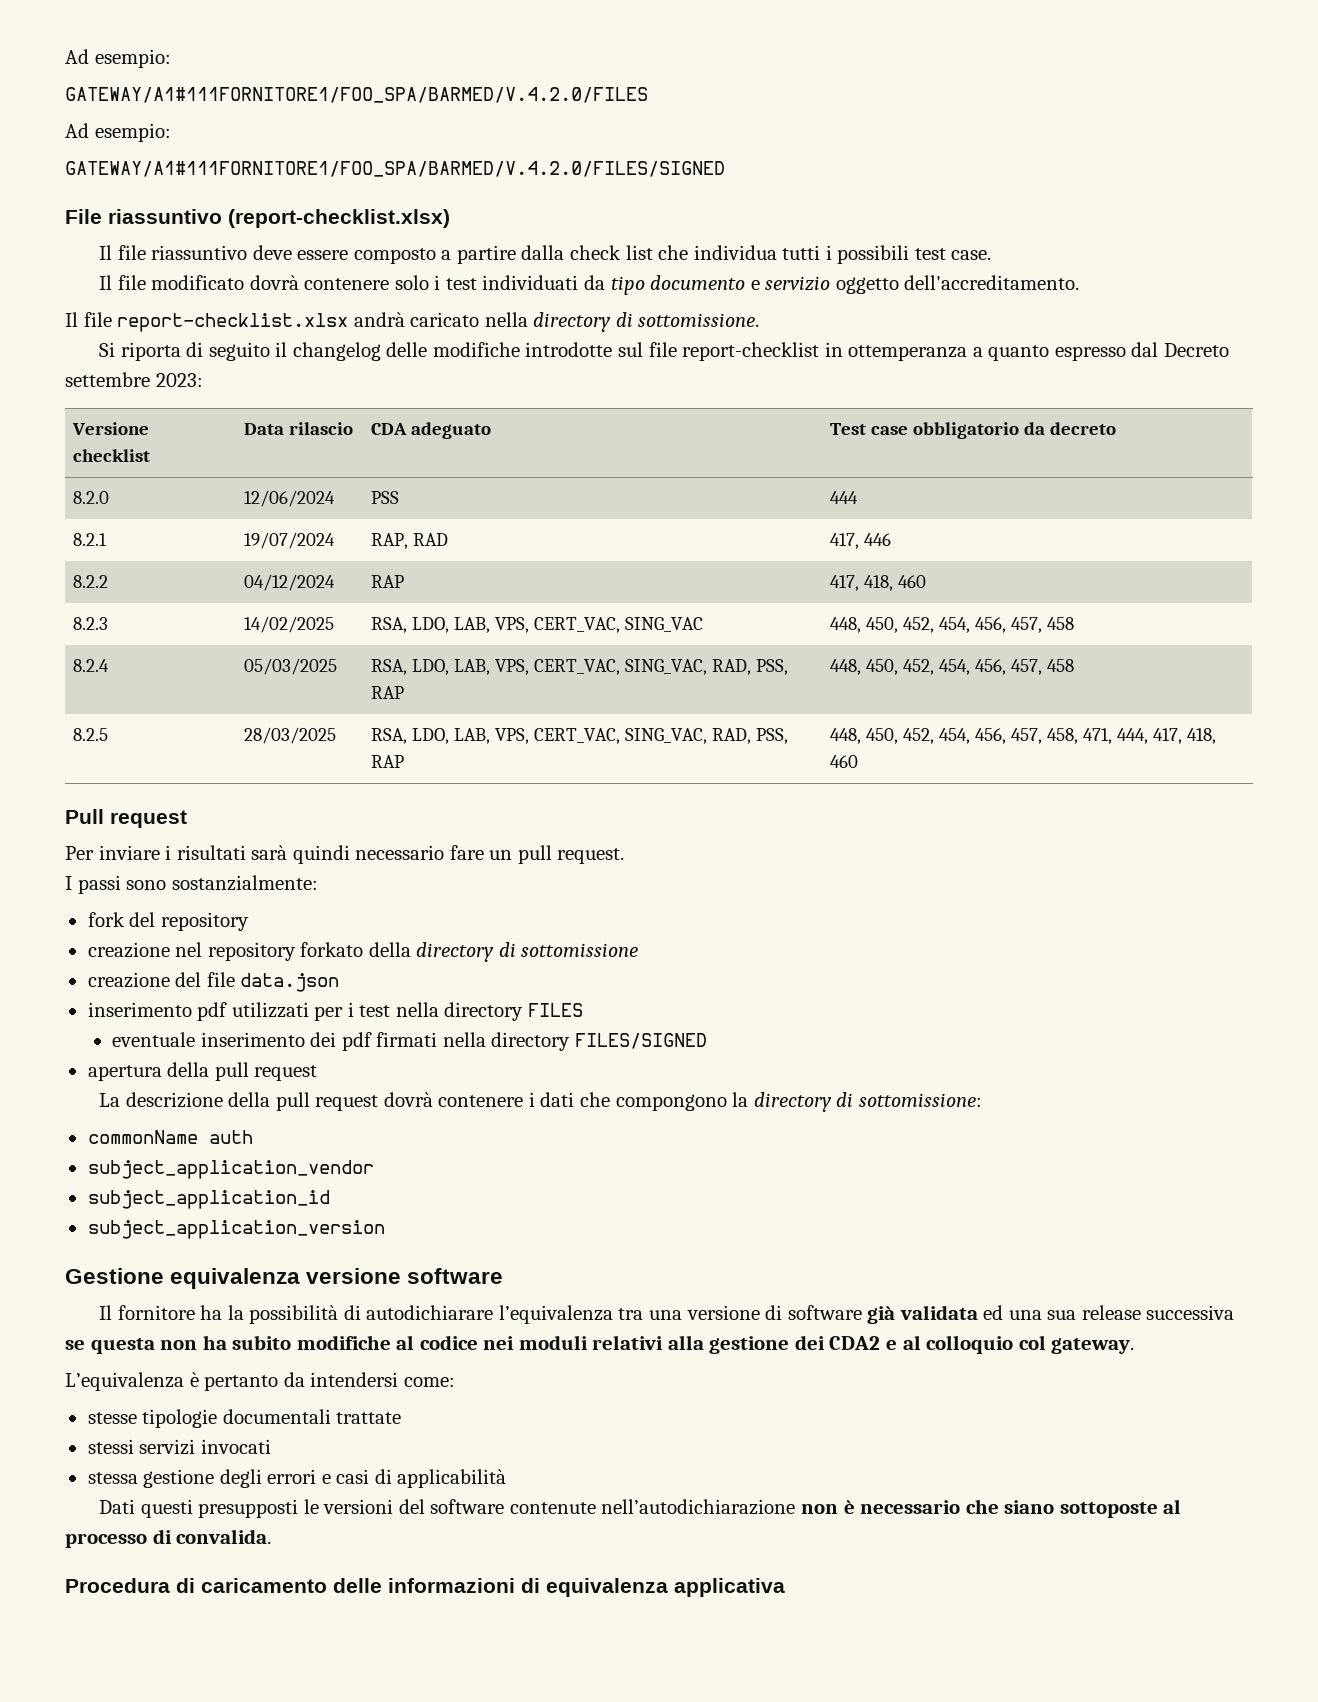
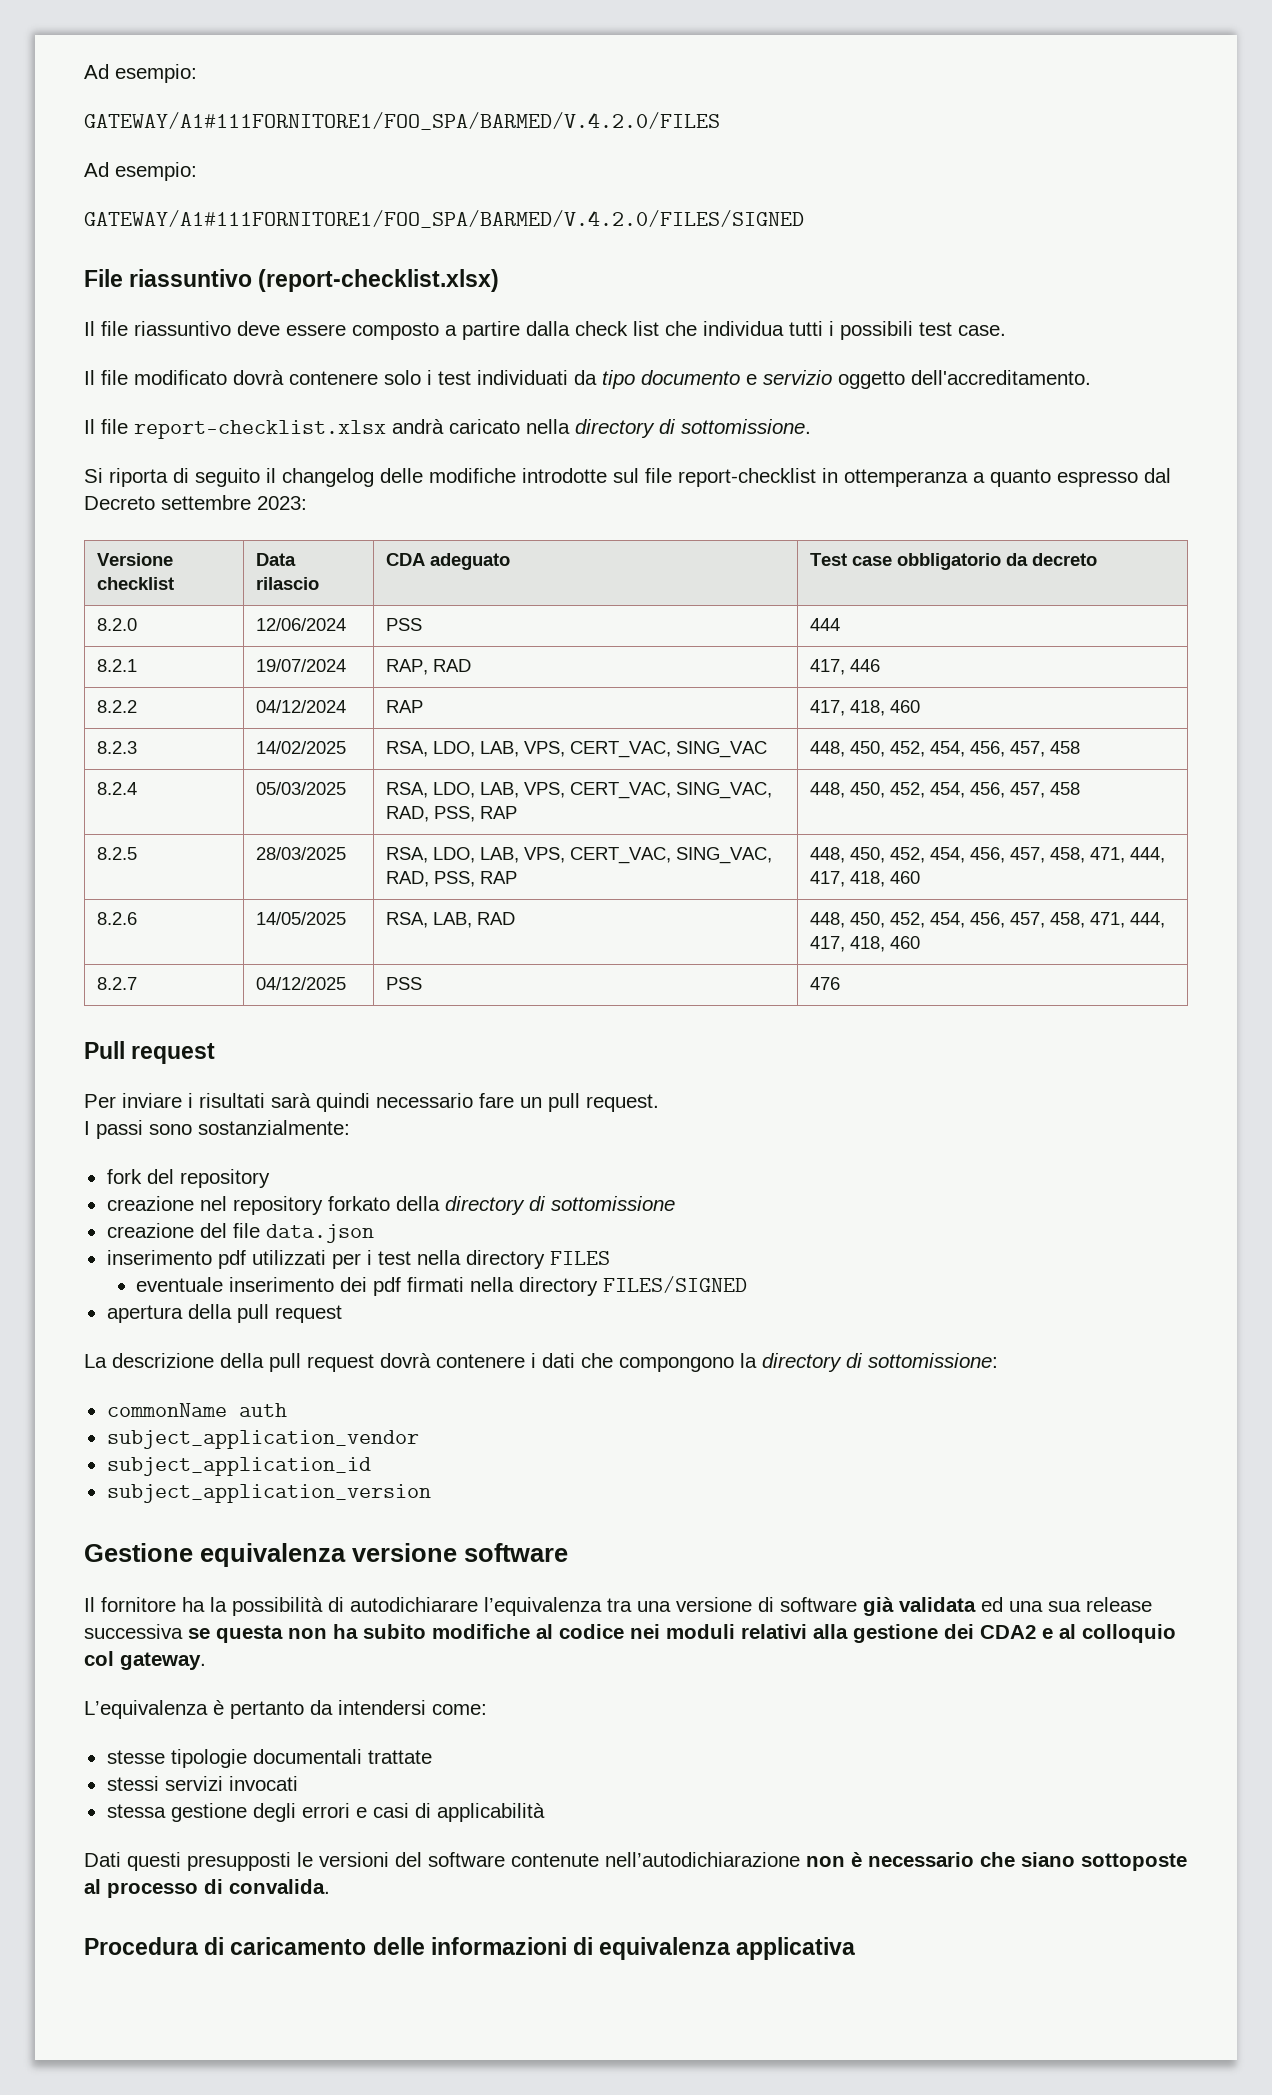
+ 8.2.6 | 14/05/2025 | RSA, LAB, RAD | 448, 450, 452, 454, 456, 457, 458, 471, 444, 417, 418, 460
+ 8.2.7 | 04/12/2025 | PSS | 476

